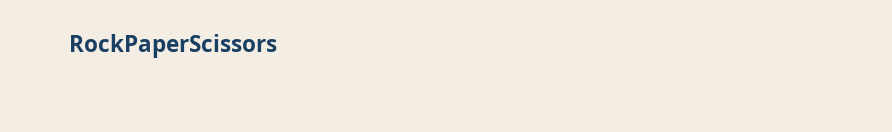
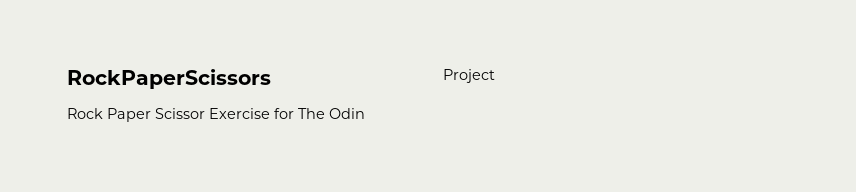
+ Rock Paper Scissor Exercise for The Odin Project

